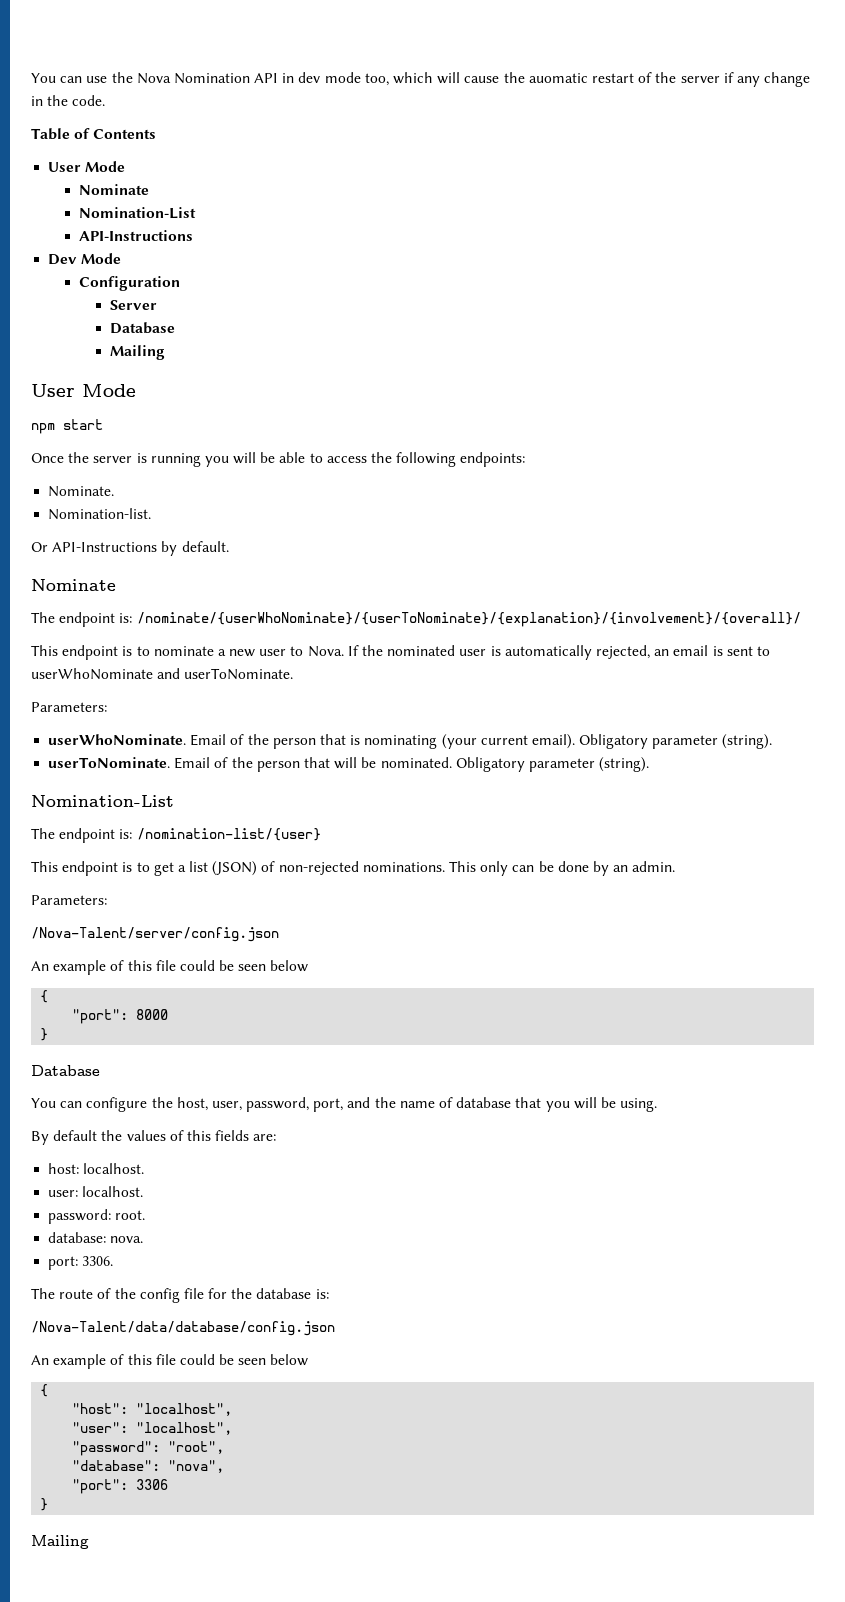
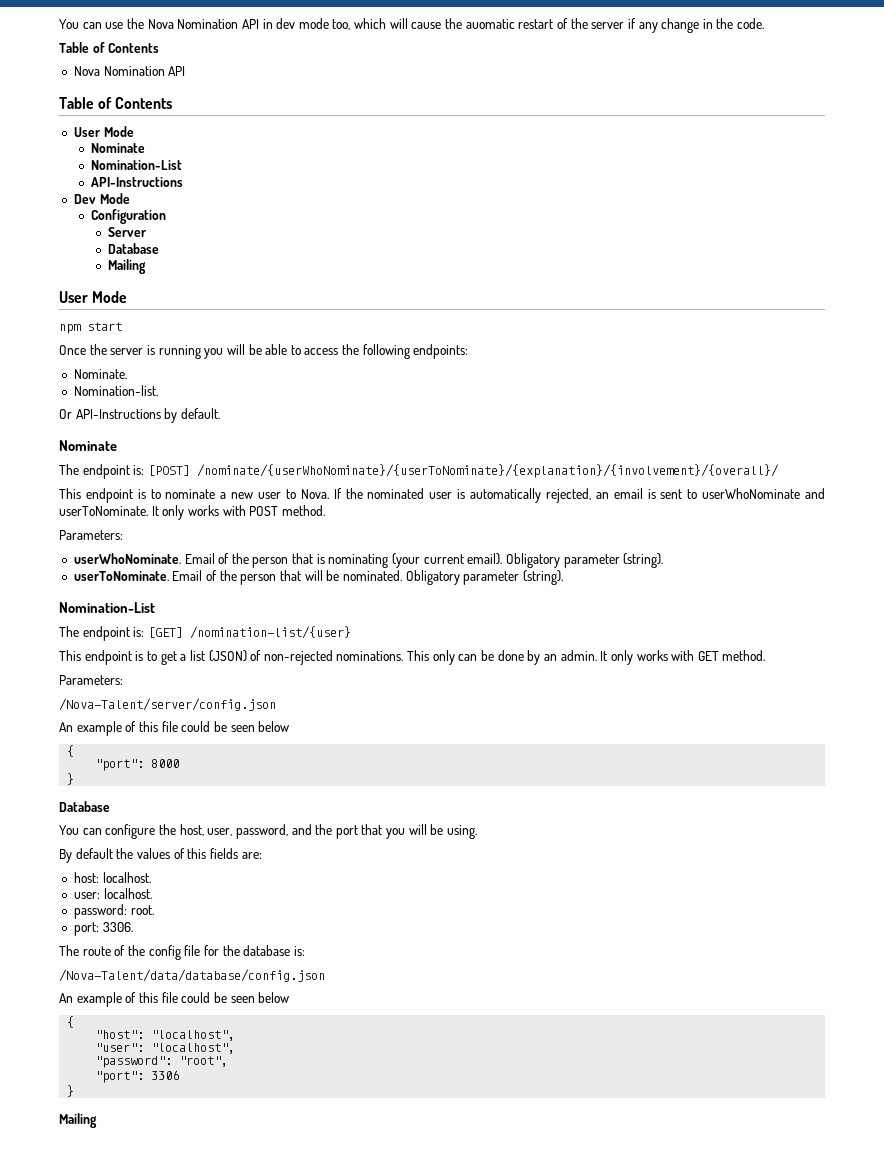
  You can use the Nova Nomination API in dev mode too, which will cause the auomatic restart of the server if any change in the code.
+ Table of Contents
+ Nova Nomination API
- The endpoint is: /nominate/{userWhoNominate}/{userToNominate}/{explanation}/{involvement}/{overall}/
+ The endpoint is: [POST] /nominate/{userWhoNominate}/{userToNominate}/{explanation}/{involvement}/{overall}/
+ It only works with POST method.
- The endpoint is: /nomination-list/{user}
+ The endpoint is: [GET] /nomination-list/{user}
+ It only works with GET method.
- You can configure the host, user, password, port, and the name of database that you will be using.
+ You can configure the host, user, password, and the port that you will be using.
- database: nova.
- "database": "nova",

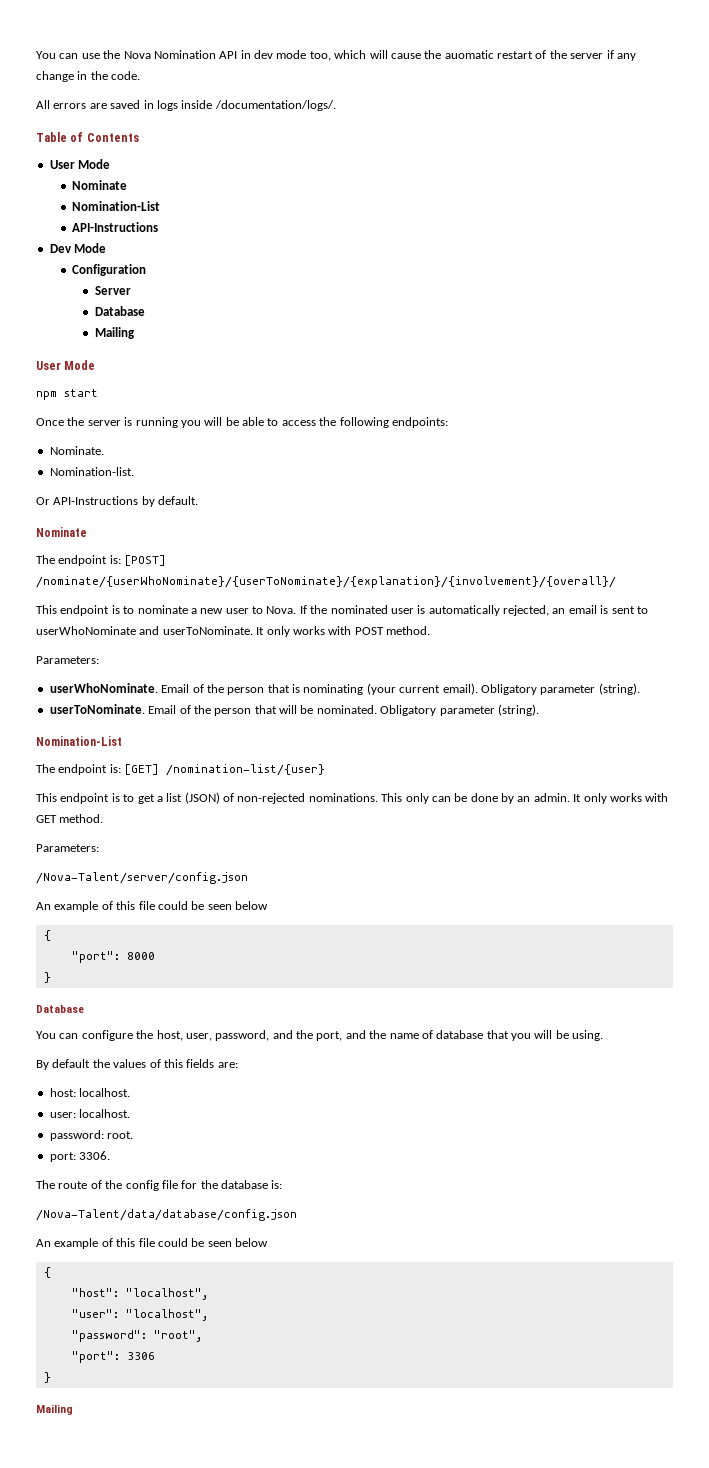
  You can use the Nova Nomination API in dev mode too, which will cause the auomatic restart of the server if any change in the code.
- Table of Contents
- Nova Nomination API
+ All errors are saved in logs inside /documentation/logs/.
- You can configure the host, user, password, and the port that you will be using.
+ You can configure the host, user, password, and the port, and the name of database that you will be using.

